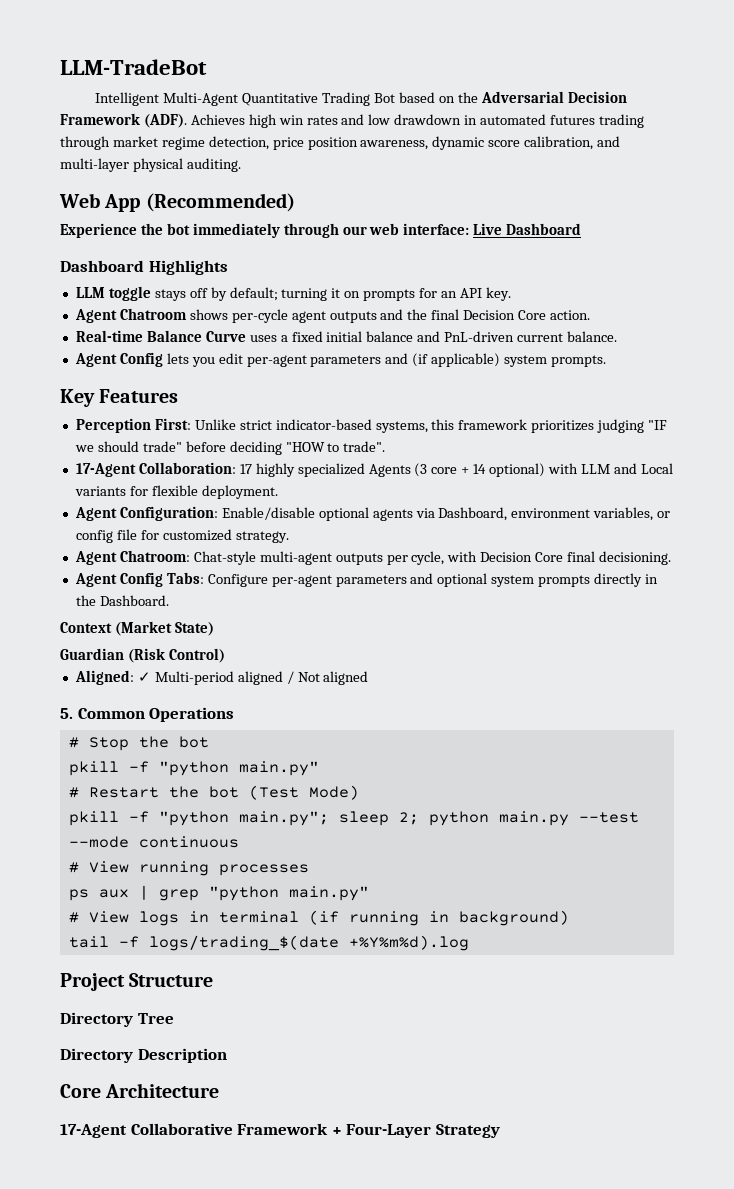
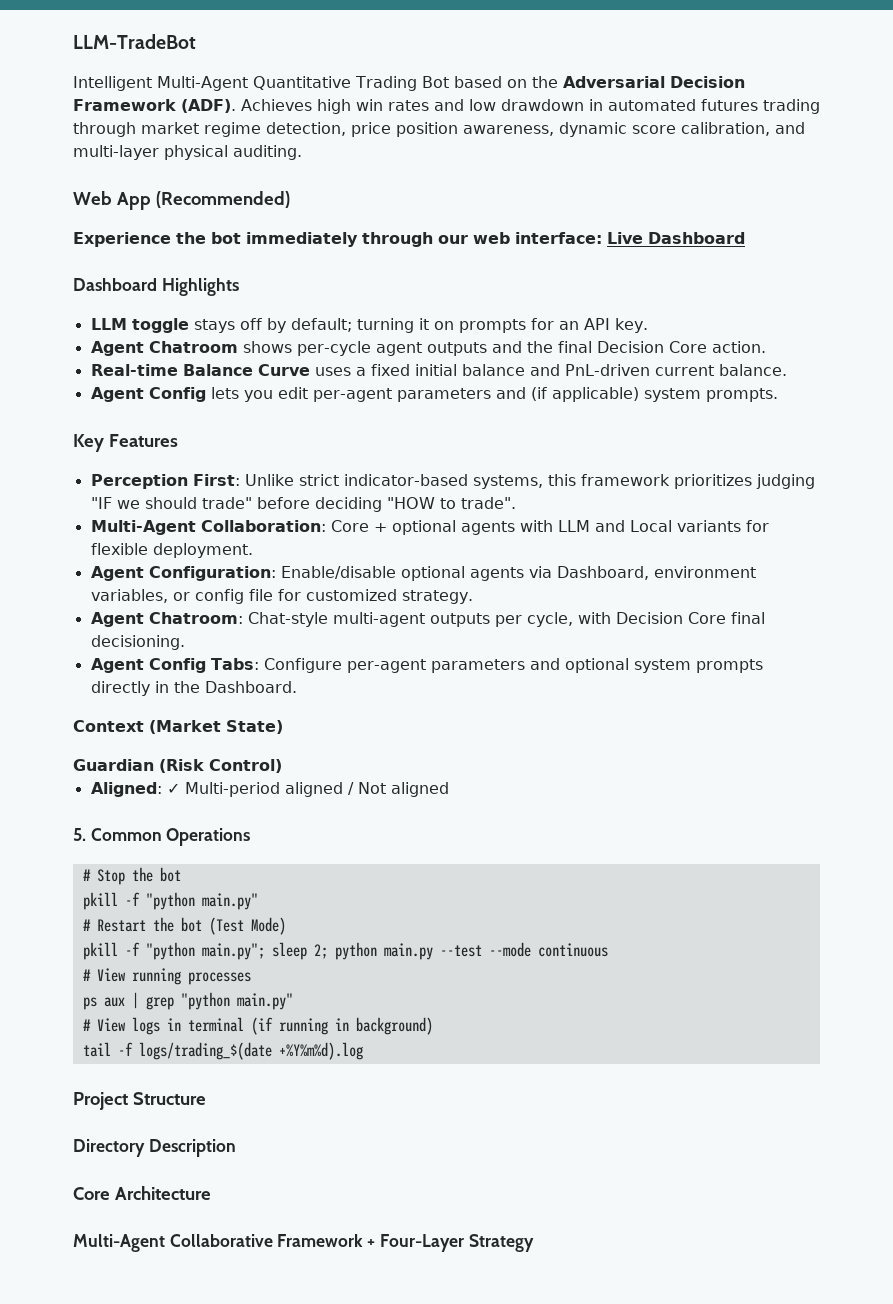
- 17-Agent Collaboration: 17 highly specialized Agents (3 core + 14 optional) with LLM and Local variants for flexible deployment.
+ Multi-Agent Collaboration: Core + optional agents with LLM and Local variants for flexible deployment.
- Directory Tree
- 17-Agent Collaborative Framework + Four-Layer Strategy
+ Multi-Agent Collaborative Framework + Four-Layer Strategy

